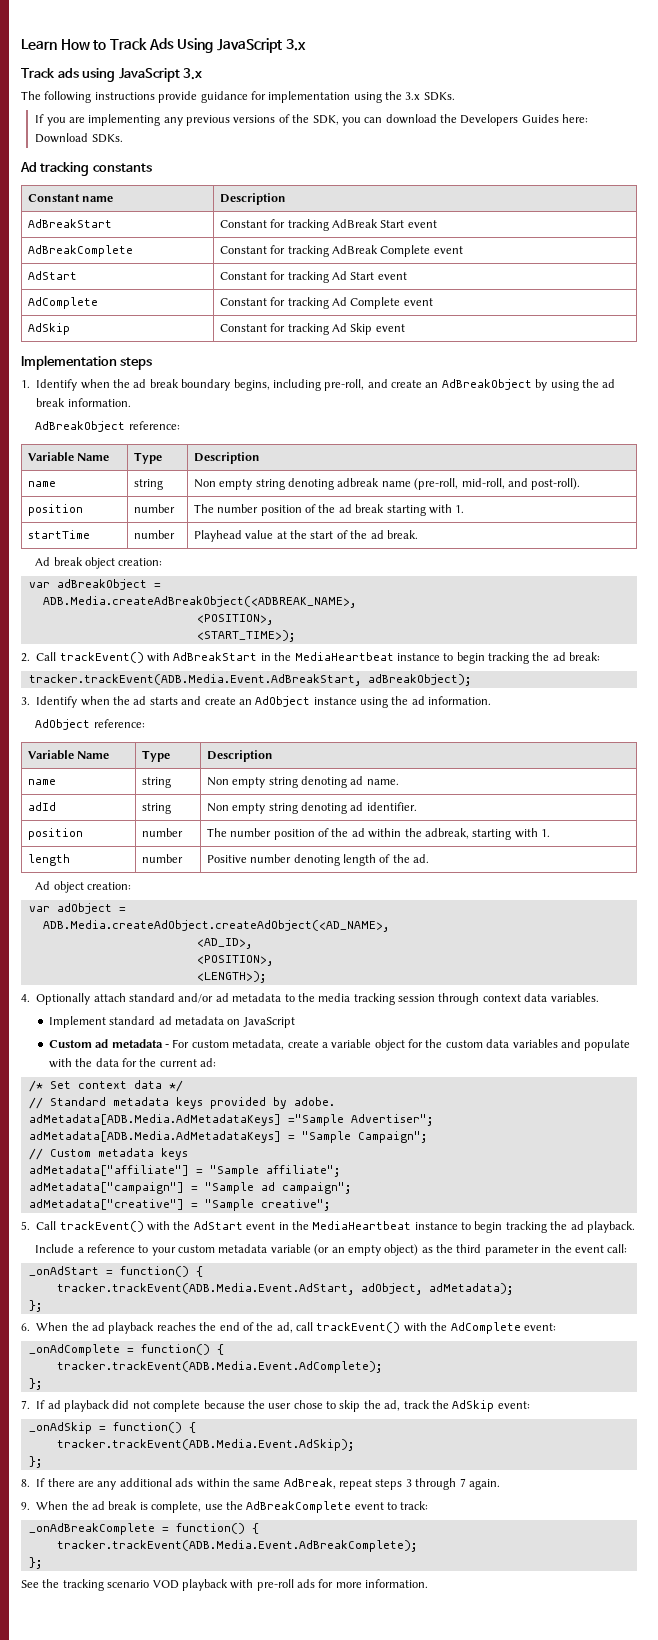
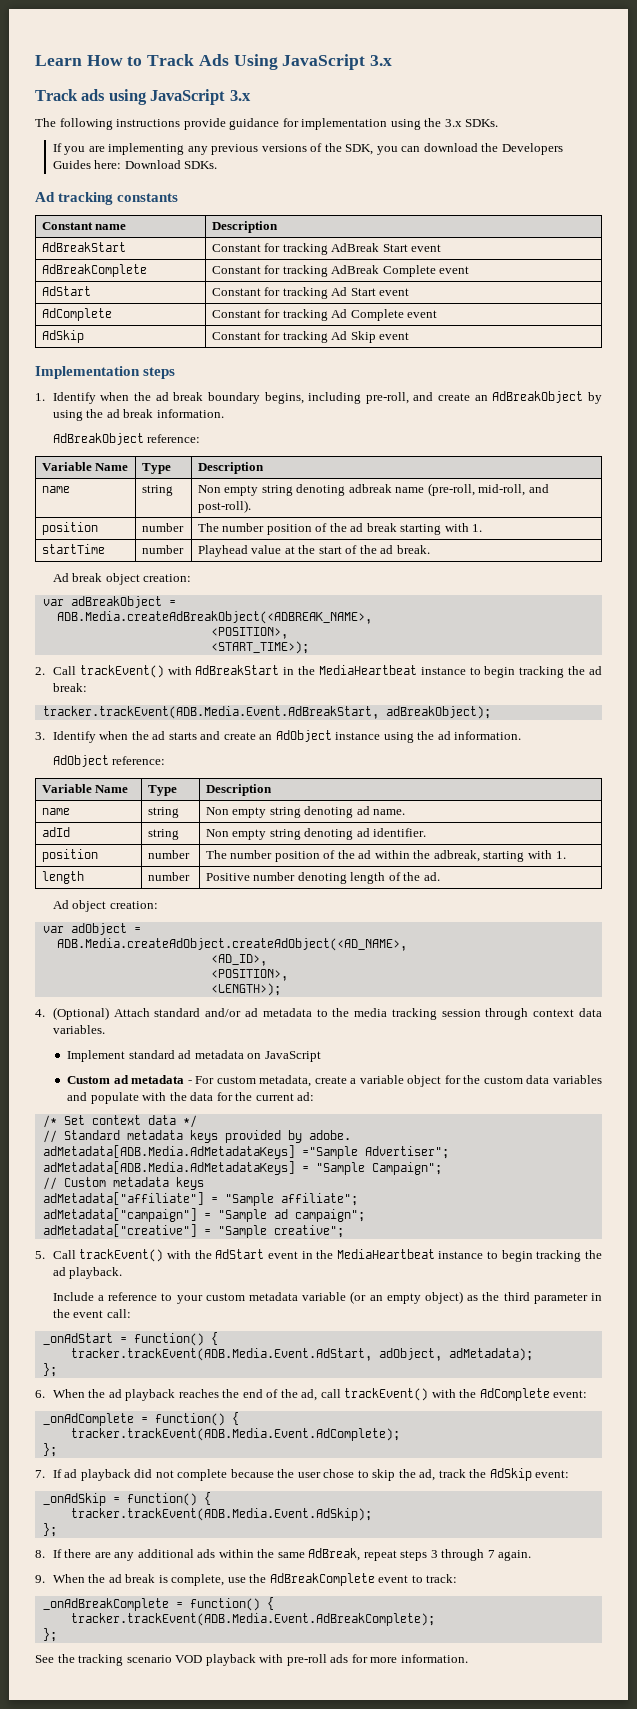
- 4. Optionally attach standard and/or ad metadata to the media tracking session through context data variables.
+ 4. (Optional) Attach standard and/or ad metadata to the media tracking session through context data variables.

